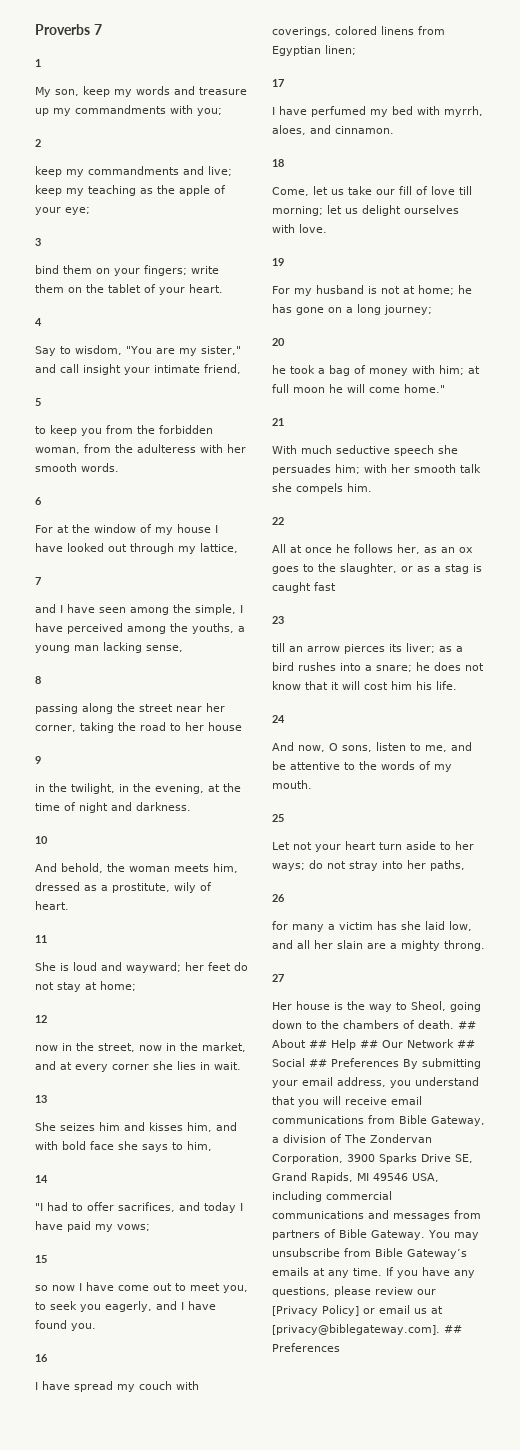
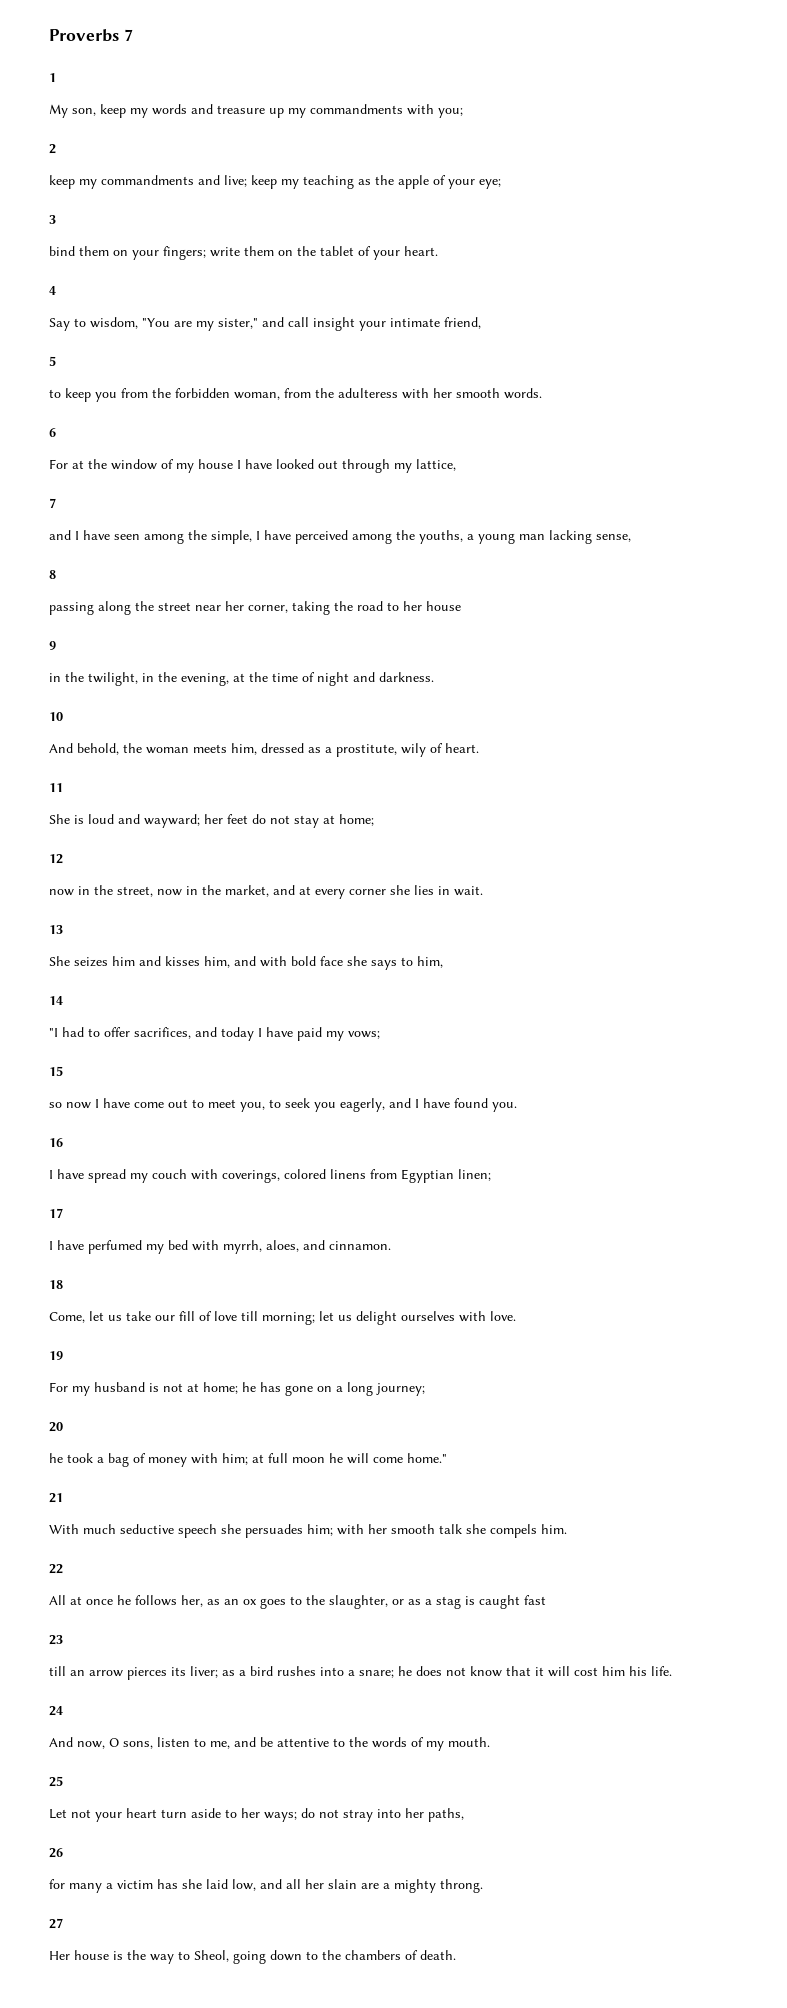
- ## About ## Help ## Our Network ## Social ## Preferences By submitting your email address, you understand that you will receive email communications from Bible Gateway, a division of The Zondervan Corporation, 3900 Sparks Drive SE, Grand Rapids, MI 49546 USA, including commercial communications and messages from partners of Bible Gateway. You may unsubscribe from Bible Gateway’s emails at any time. If you have any questions, please review our [Privacy Policy] or email us at [privacy@biblegateway.com]. ## Preferences

